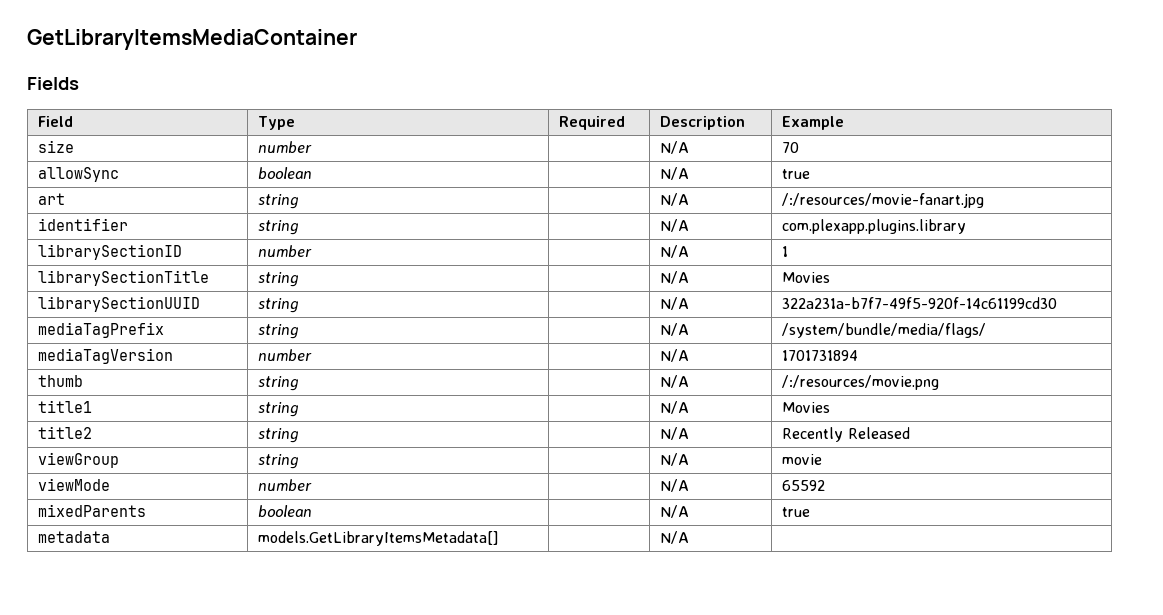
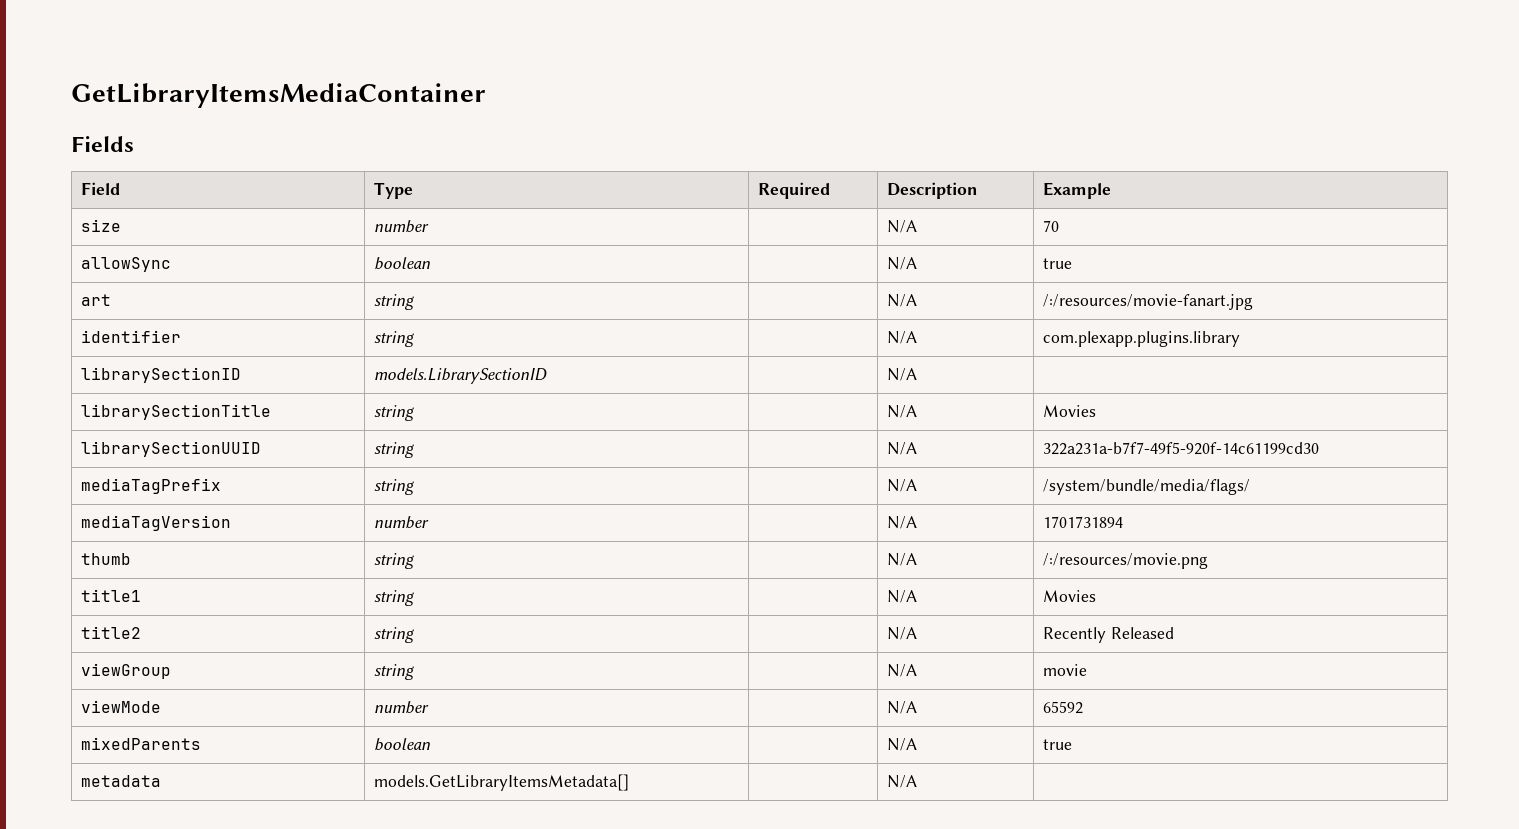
- librarySectionID | number | | N/A | 1
+ librarySectionID | models.LibrarySectionID | | N/A |

